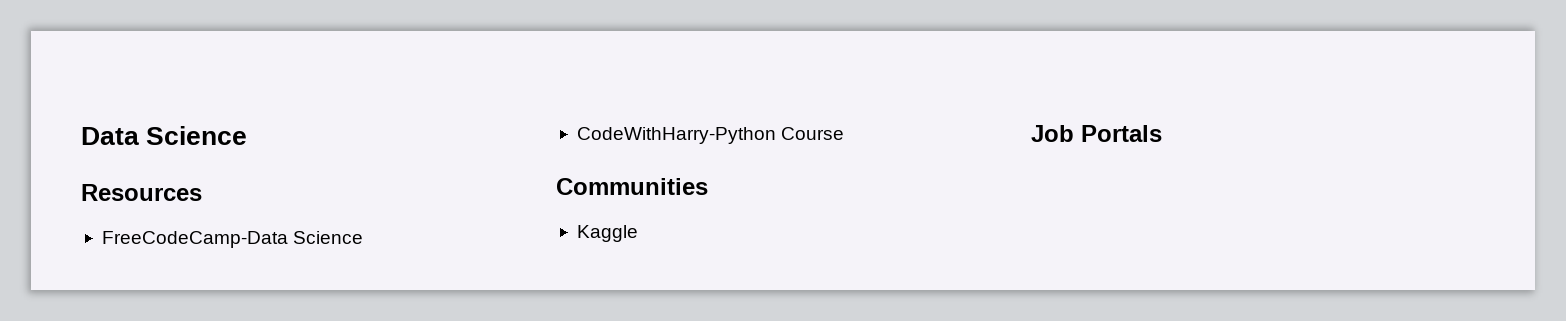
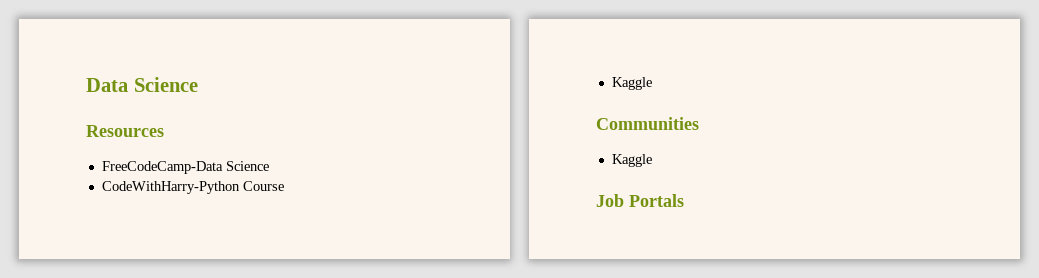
  CodeWithHarry-Python Course
+ Kaggle

